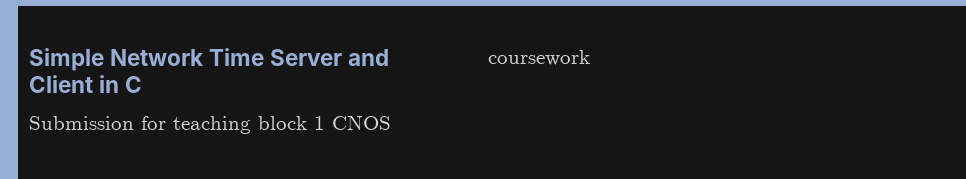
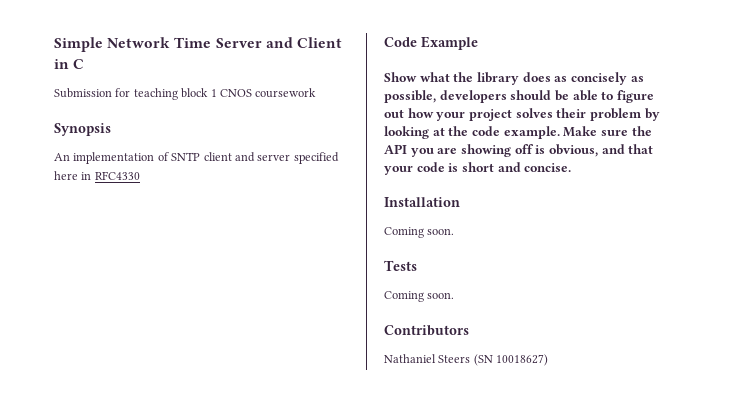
+ Synopsis
+ An implementation of SNTP client and server specified here in RFC4330
+ Code Example
+ Show what the library does as concisely as possible, developers should be able to figure out how your project solves their problem by looking at the code example. Make sure the API you are showing off is obvious, and that your code is short and concise.
+ Installation
+ Coming soon.
+ Tests
+ Coming soon.
+ Contributors
+ Nathaniel Steers (SN 10018627)

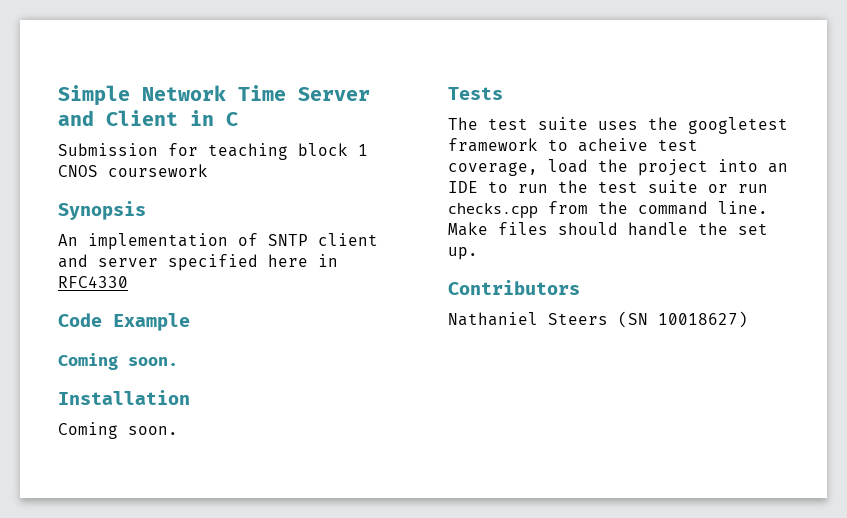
  Code Example
- Show what the library does as concisely as possible, developers should be able to figure out how your project solves their problem by looking at the code example. Make sure the API you are showing off is obvious, and that your code is short and concise.
+ Coming soon.
  Installation
  Coming soon.
  Tests
- Coming soon.
+ The test suite uses the googletest framework to acheive test coverage, load the project into an IDE to run the test suite or run checks.cpp from the command line. Make files should handle the set up.

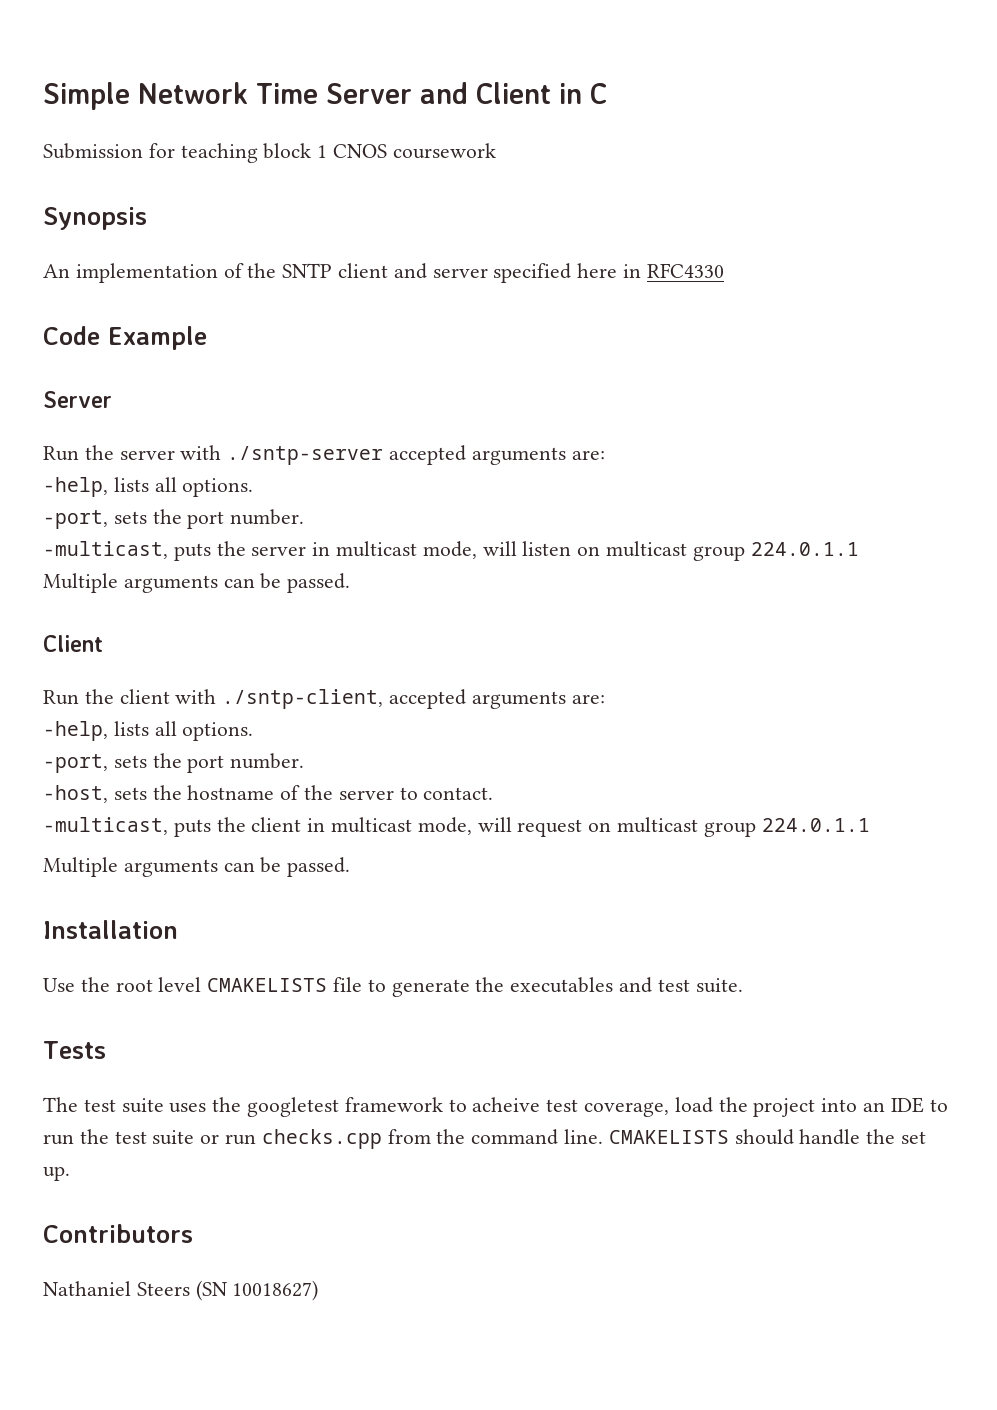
- An implementation of SNTP client and server specified here in RFC4330
+ An implementation of the SNTP client and server specified here in RFC4330
  Code Example
- Coming soon.
+ Server
+ Run the server with ./sntp-server accepted arguments are:
+ -help, lists all options.
+ -port, sets the port number.
+ -multicast, puts the server in multicast mode, will listen on multicast group 224.0.1.1
+ Multiple arguments can be passed.
+ Client
+ Run the client with ./sntp-client, accepted arguments are:
+ -help, lists all options.
+ -port, sets the port number.
+ -host, sets the hostname of the server to contact.
+ -multicast, puts the client in multicast mode, will request on multicast group 224.0.1.1
+ Multiple arguments can be passed.
  Installation
- Coming soon.
+ Use the root level CMAKELISTS file to generate the executables and test suite.
- Make files should handle the set up.
+ CMAKELISTS should handle the set up.

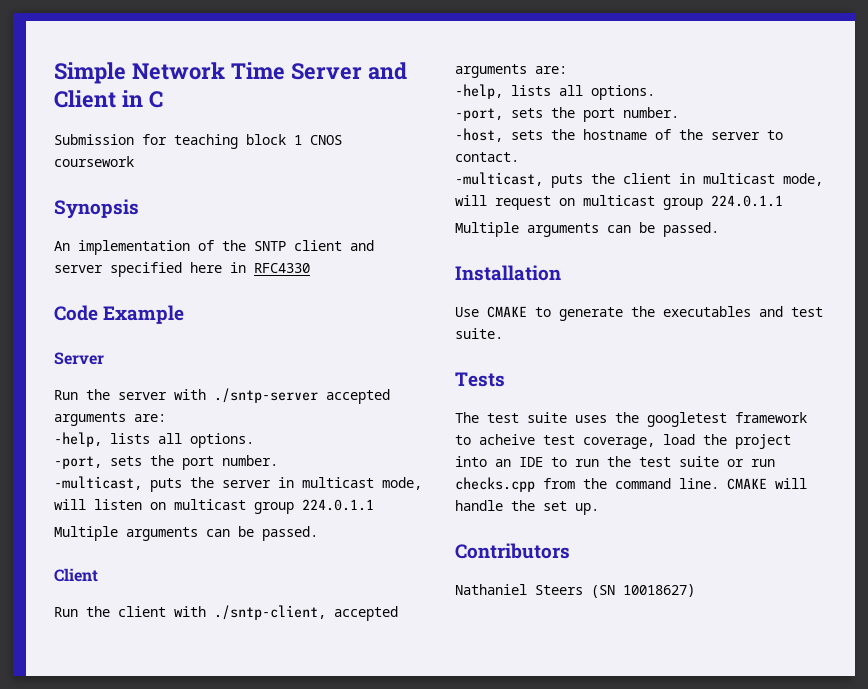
- Use the root level CMAKELISTS file to generate the executables and test suite.
+ Use CMAKE to generate the executables and test suite.
- CMAKELISTS should handle the set up.
+ CMAKE will handle the set up.

